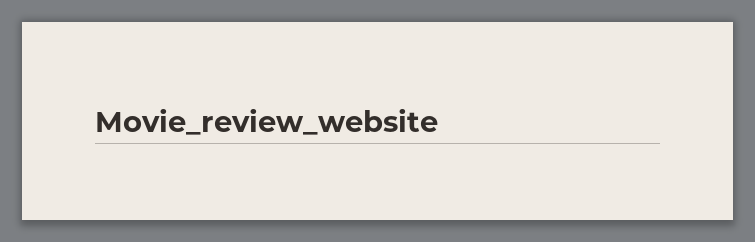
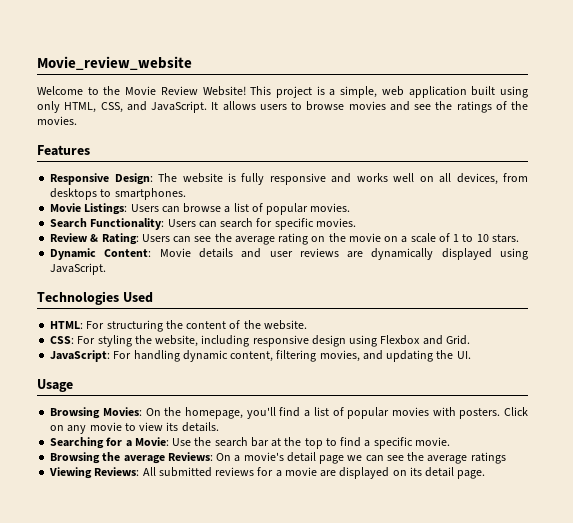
+ Welcome to the Movie Review Website! This project is a simple, web application built using only HTML, CSS, and JavaScript. It allows users to browse movies and see the ratings of the movies.
+ Features
+ Responsive Design: The website is fully responsive and works well on all devices, from desktops to smartphones.
+ Movie Listings: Users can browse a list of popular movies.
+ Search Functionality: Users can search for specific movies.
+ Review & Rating: Users can see the average rating on the movie on a scale of 1 to 10 stars.
+ Dynamic Content: Movie details and user reviews are dynamically displayed using JavaScript.
+ Technologies Used
+ HTML: For structuring the content of the website.
+ CSS: For styling the website, including responsive design using Flexbox and Grid.
+ JavaScript: For handling dynamic content, filtering movies, and updating the UI.
+ Usage
+ Browsing Movies: On the homepage, you'll find a list of popular movies with posters. Click on any movie to view its details.
+ Searching for a Movie: Use the search bar at the top to find a specific movie.
+ Browsing the average Reviews: On a movie's detail page we can see the average ratings
+ Viewing Reviews: All submitted reviews for a movie are displayed on its detail page.

